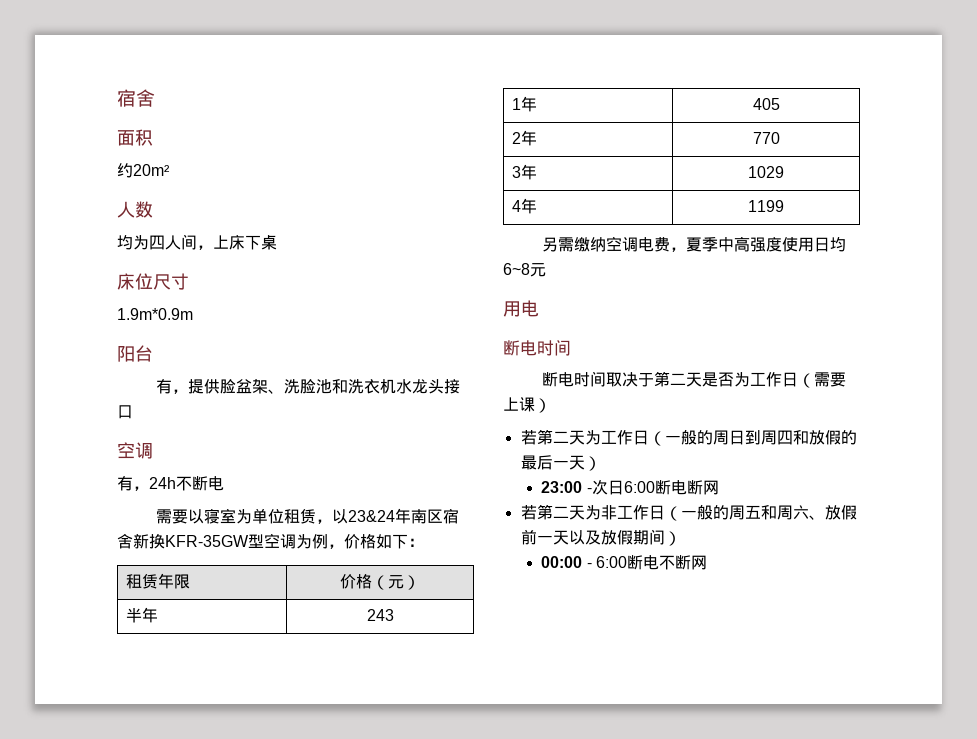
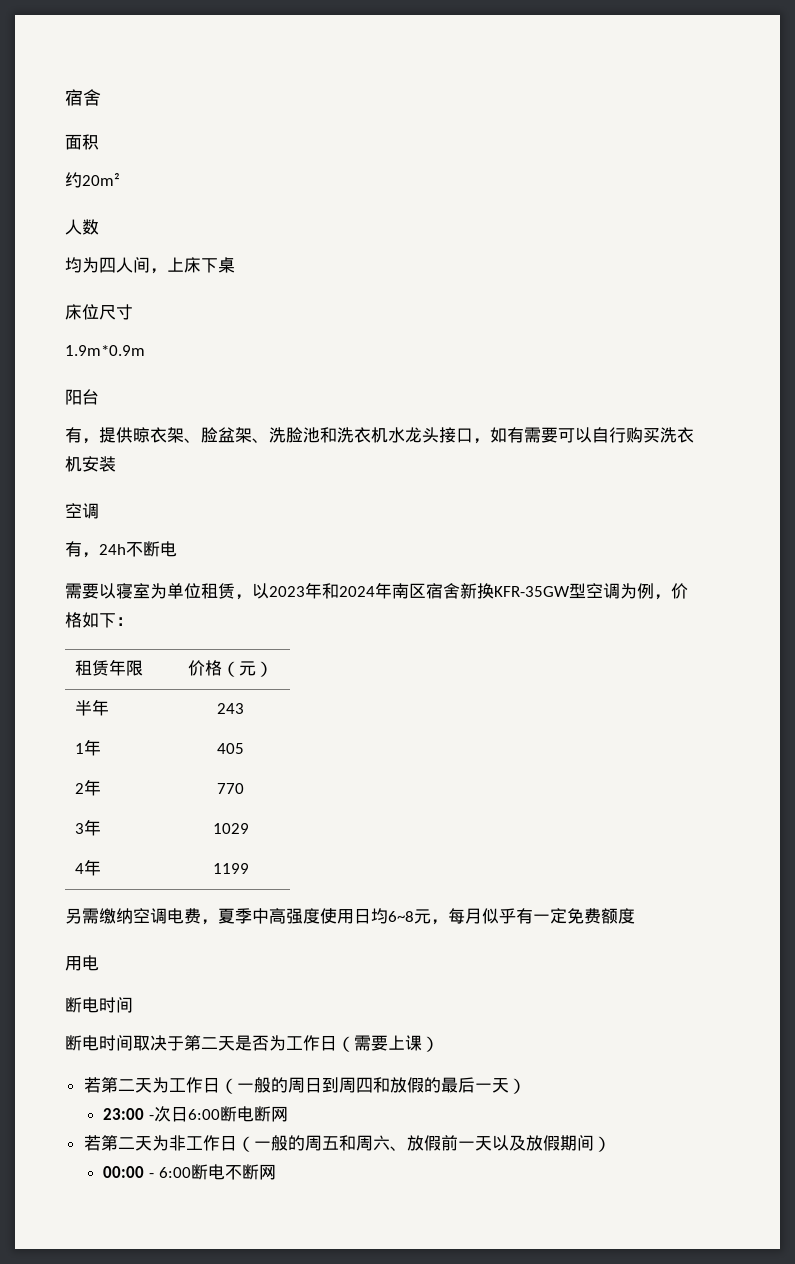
- 有，提供脸盆架、洗脸池和洗衣机水龙头接口
+ 有，提供晾衣架、脸盆架、洗脸池和洗衣机水龙头接口，如有需要可以自行购买洗衣机安装
- 需要以寝室为单位租赁，以23&24年南区宿舍新换KFR-35GW型空调为例，价格如下：
+ 需要以寝室为单位租赁，以2023年和2024年南区宿舍新换KFR-35GW型空调为例，价格如下：
- 另需缴纳空调电费，夏季中高强度使用日均6~8元
+ 另需缴纳空调电费，夏季中高强度使用日均6~8元，每月似乎有一定免费额度

